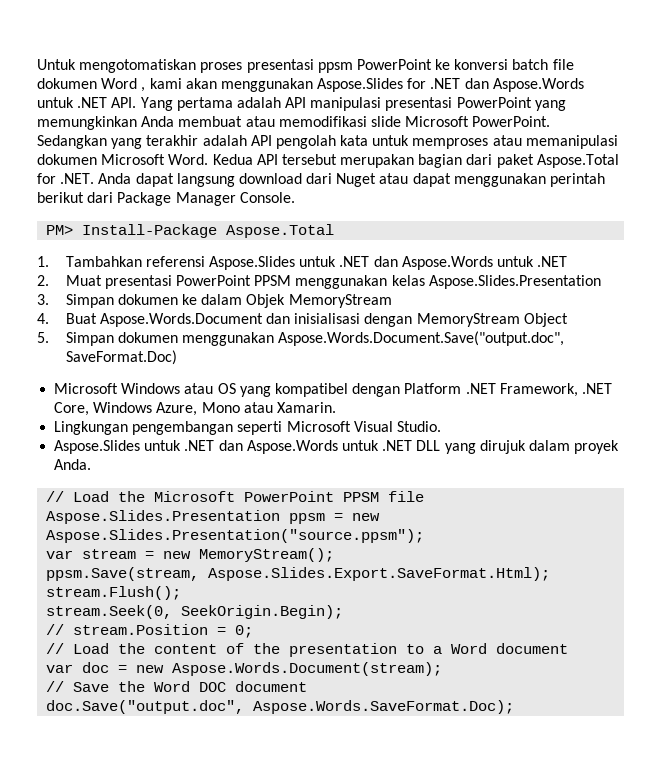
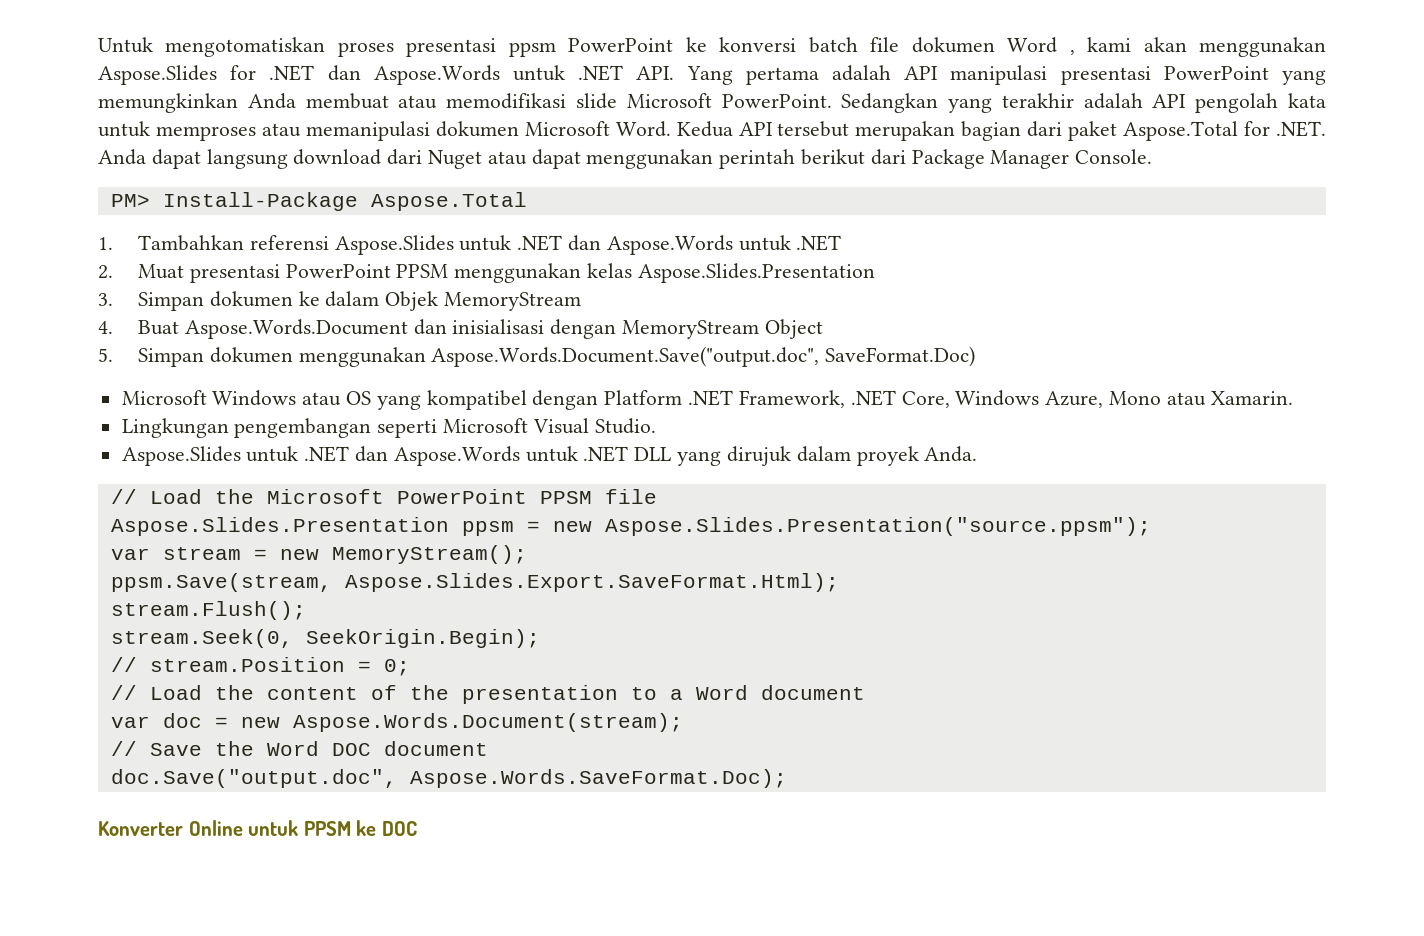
+ Konverter Online untuk PPSM ke DOC

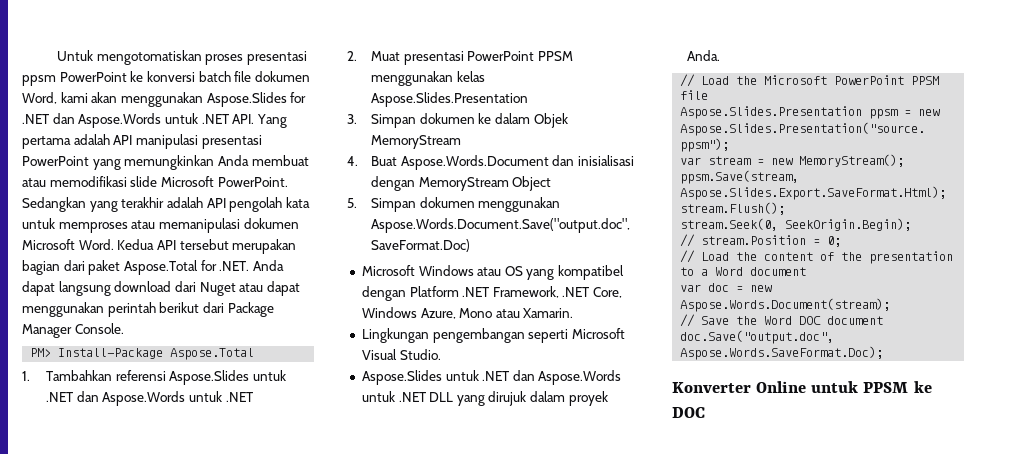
- Untuk mengotomatiskan proses presentasi ppsm PowerPoint ke konversi batch file dokumen Word , kami akan menggunakan Aspose.Slides for .NET dan Aspose.Words untuk .NET API. Yang pertama adalah API manipulasi presentasi PowerPoint yang memungkinkan Anda membuat atau memodifikasi slide Microsoft PowerPoint.
+ Untuk mengotomatiskan proses presentasi ppsm PowerPoint ke konversi batch file dokumen Word, kami akan menggunakan Aspose.Slides for .NET dan Aspose.Words untuk .NET API. Yang pertama adalah API manipulasi presentasi PowerPoint yang memungkinkan Anda membuat atau memodifikasi slide Microsoft PowerPoint.

